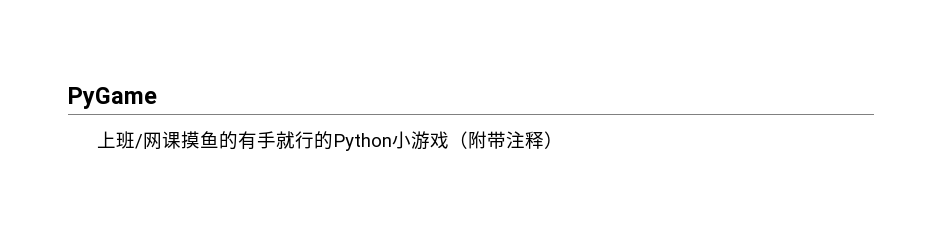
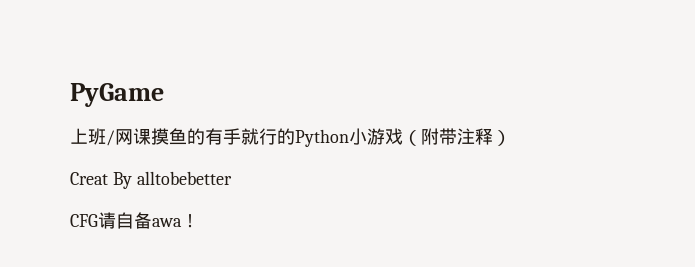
+ Creat By alltobebetter
+ CFG请自备awa！

